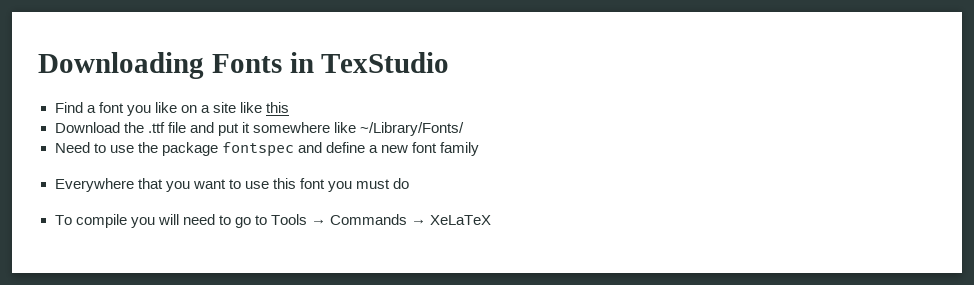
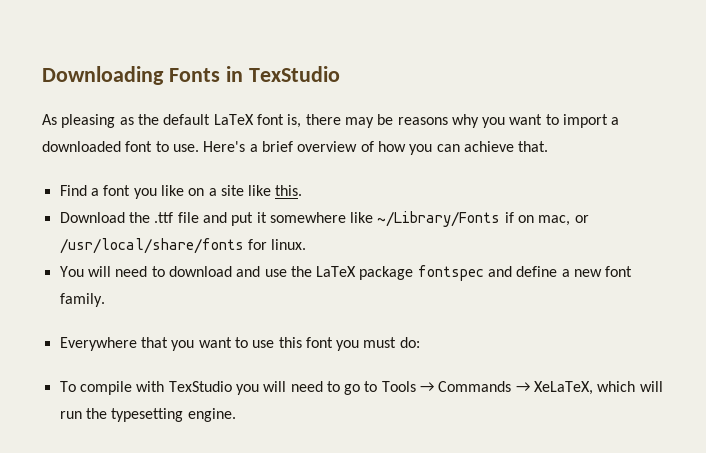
+ As pleasing as the default LaTeX font is, there may be reasons why you want to import a downloaded font to use. Here's a brief overview of how you can achieve that.
- Find a font you like on a site like this
+ Find a font you like on a site like this.
- Download the .ttf file and put it somewhere like ~/Library/Fonts/
- Need to use the package fontspec and define a new font family
+ Download the .ttf file and put it somewhere like ~/Library/Fonts if on mac, or /usr/local/share/fonts for linux.
+ You will need to download and use the LaTeX package fontspec and define a new font family.
- Everywhere that you want to use this font you must do
+ Everywhere that you want to use this font you must do:
- To compile you will need to go to Tools → Commands → XeLaTeX
+ To compile with TexStudio you will need to go to Tools → Commands → XeLaTeX, which will run the typesetting engine.

